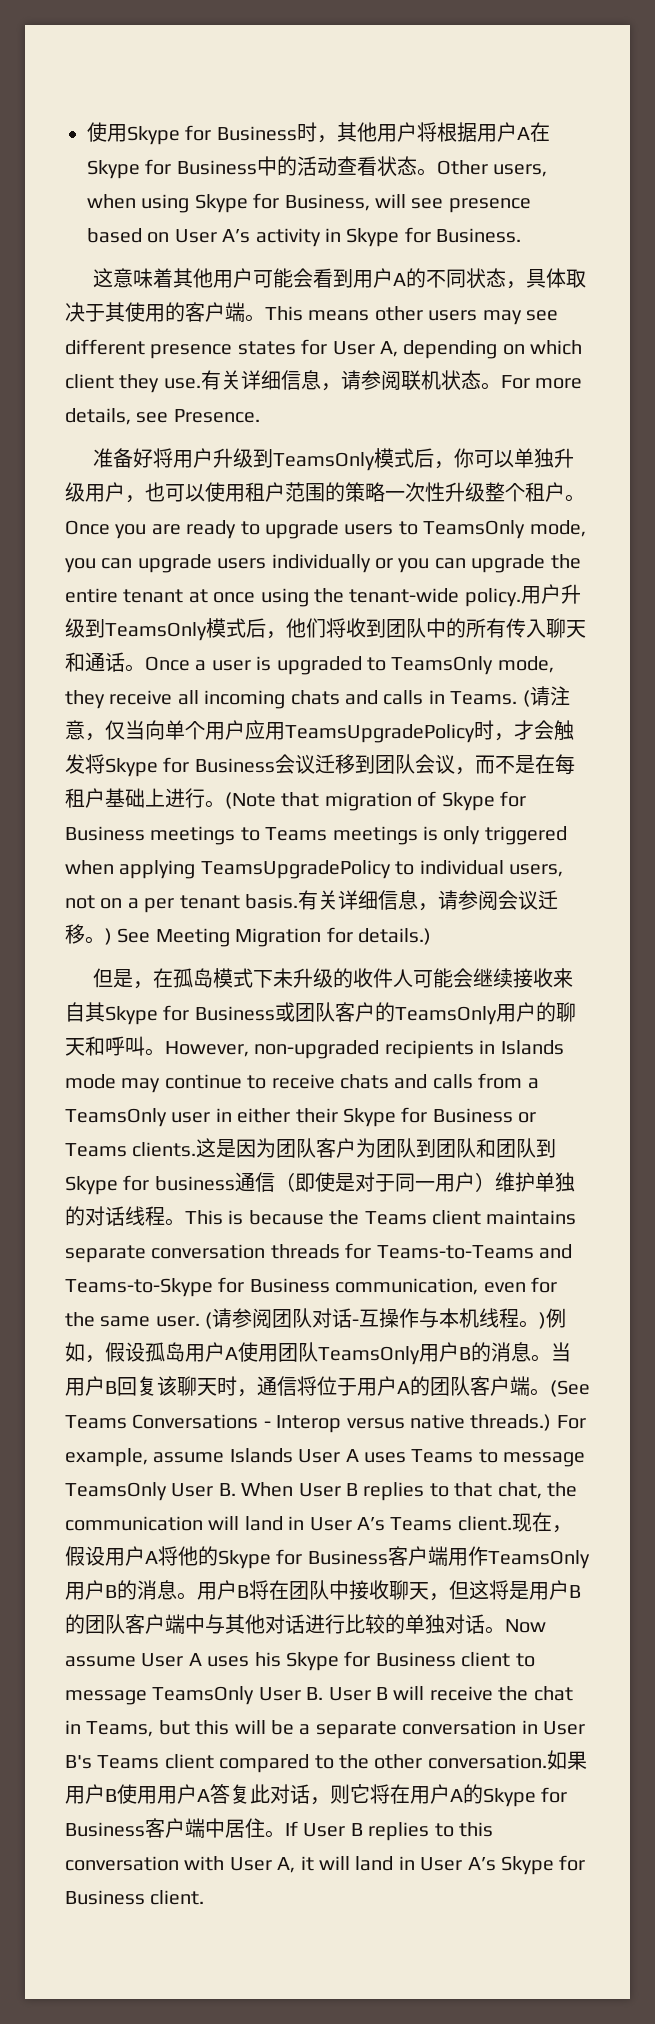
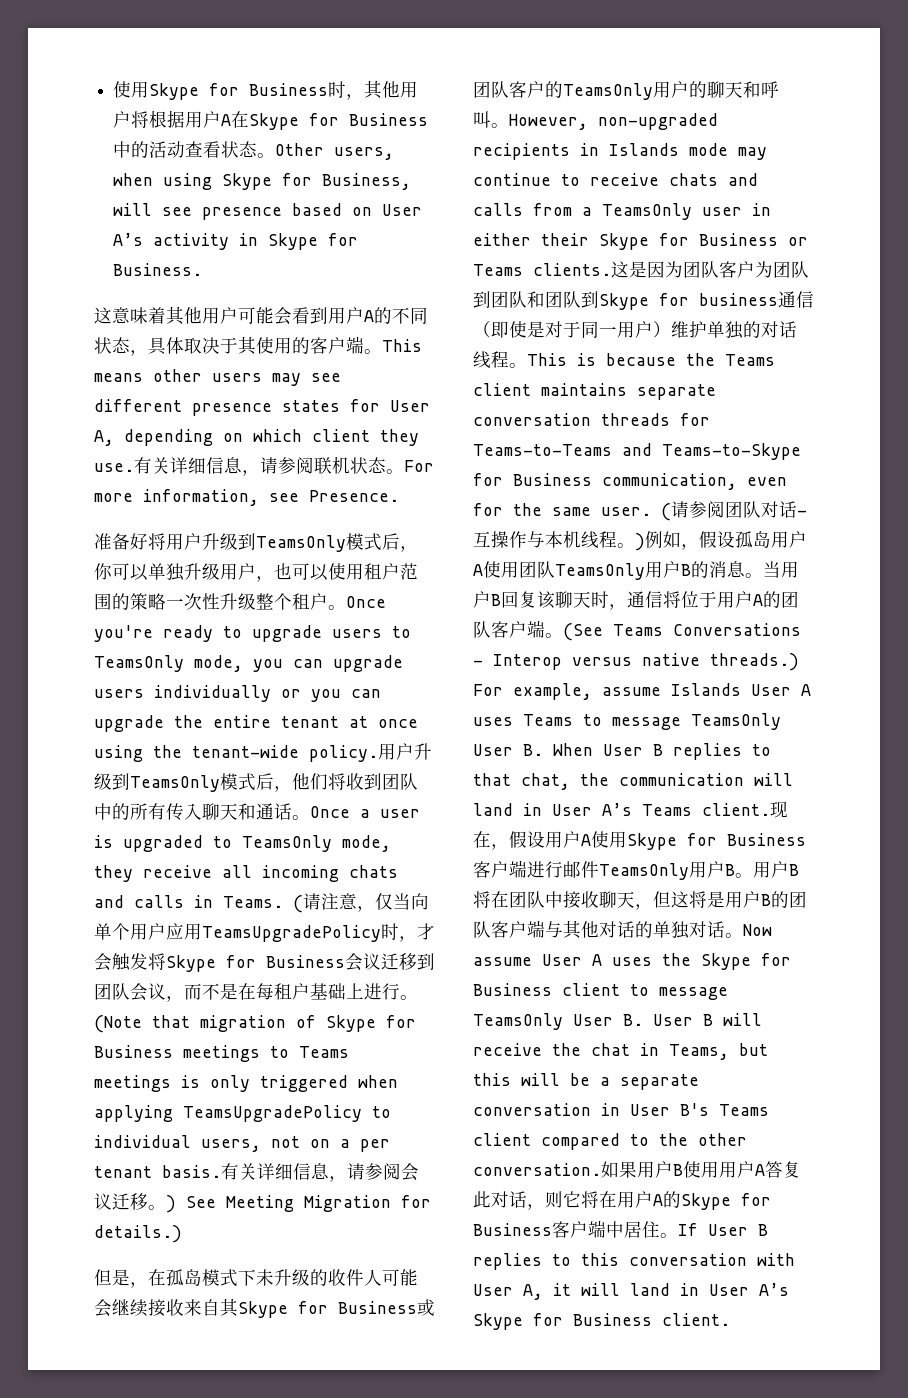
- For more details, see Presence.
+ For more information, see Presence.
- Once you are ready to upgrade users to TeamsOnly mode, you can upgrade users individually or you can upgrade the entire tenant at once using the tenant-wide policy.
+ Once you're ready to upgrade users to TeamsOnly mode, you can upgrade users individually or you can upgrade the entire tenant at once using the tenant-wide policy.
- 现在，假设用户A将他的Skype for Business客户端用作TeamsOnly用户B的消息。
+ 现在，假设用户A使用Skype for Business客户端进行邮件TeamsOnly用户B。
- 用户B将在团队中接收聊天，但这将是用户B的团队客户端中与其他对话进行比较的单独对话。
+ 用户B将在团队中接收聊天，但这将是用户B的团队客户端与其他对话的单独对话。
- Now assume User A uses his Skype for Business client to message TeamsOnly User B. User B will receive the chat in Teams, but this will be a separate conversation in User B's Teams client compared to the other conversation.
+ Now assume User A uses the Skype for Business client to message TeamsOnly User B. User B will receive the chat in Teams, but this will be a separate conversation in User B's Teams client compared to the other conversation.

